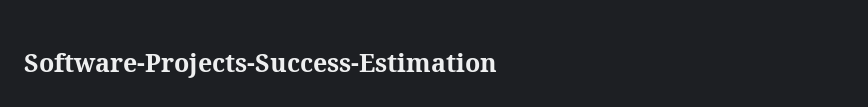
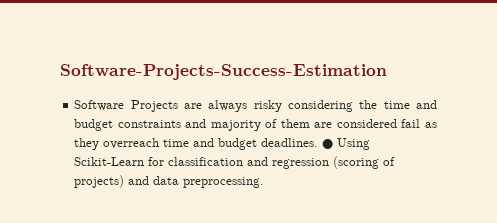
+ Software Projects are always risky considering the time and budget constraints and majority of them are considered fail as they overreach time and budget deadlines. ● Using Scikit-Learn for classification and regression (scoring of projects) and data preprocessing.

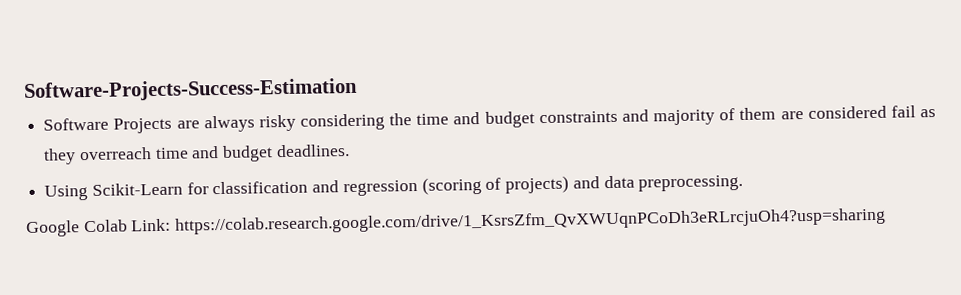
- Software Projects are always risky considering the time and budget constraints and majority of them are considered fail as they overreach time and budget deadlines. ● Using Scikit-Learn for classification and regression (scoring of projects) and data preprocessing.
+ Software Projects are always risky considering the time and budget constraints and majority of them are considered fail as they overreach time and budget deadlines.
+ Using Scikit-Learn for classification and regression (scoring of projects) and data preprocessing.
+ Google Colab Link: https://colab.research.google.com/drive/1_KsrsZfm_QvXWUqnPCoDh3eRLrcjuOh4?usp=sharing

